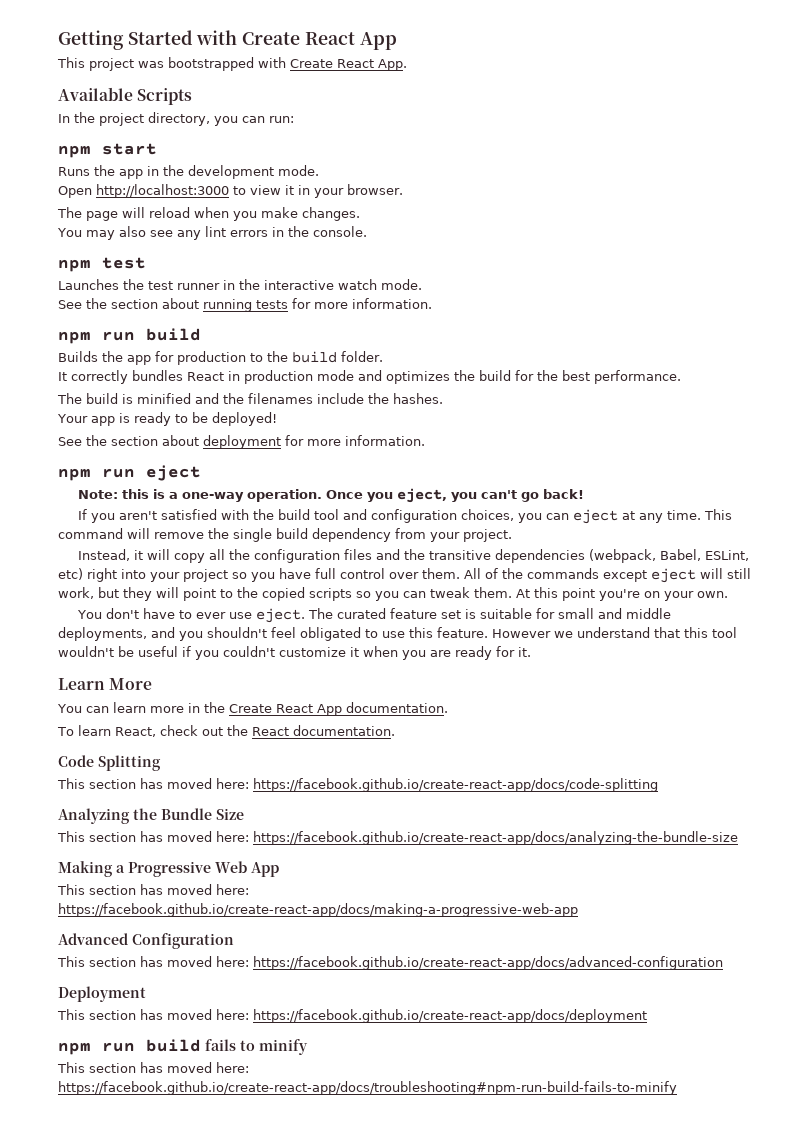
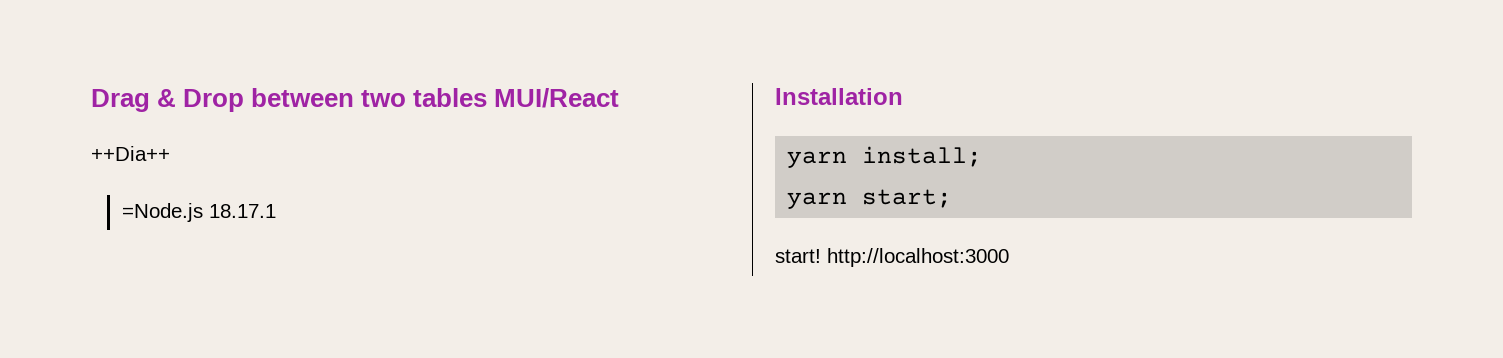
- Getting Started with Create React App
- This project was bootstrapped with Create React App.
- Available Scripts
- In the project directory, you can run:
- npm start
- Runs the app in the development mode.
- Open http://localhost:3000 to view it in your browser.
- The page will reload when you make changes.
- You may also see any lint errors in the console.
- npm test
- Launches the test runner in the interactive watch mode.
- See the section about running tests for more information.
- npm run build
- Builds the app for production to the build folder.
- It correctly bundles React in production mode and optimizes the build for the best performance.
- The build is minified and the filenames include the hashes.
- Your app is ready to be deployed!
- See the section about deployment for more information.
- npm run eject
- Note: this is a one-way operation. Once you eject, you can't go back!
- If you aren't satisfied with the build tool and configuration choices, you can eject at any time. This command will remove the single build dependency from your project.
- Instead, it will copy all the configuration files and the transitive dependencies (webpack, Babel, ESLint, etc) right into your project so you have full control over them. All of the commands except eject will still work, but they will point to the copied scripts so you can tweak them. At this point you're on your own.
- You don't have to ever use eject. The curated feature set is suitable for small and middle deployments, and you shouldn't feel obligated to use this feature. However we understand that this tool wouldn't be useful if you couldn't customize it when you are ready for it.
- Learn More
- You can learn more in the Create React App documentation.
- To learn React, check out the React documentation.
- Code Splitting
- This section has moved here: https://facebook.github.io/create-react-app/docs/code-splitting
- Analyzing the Bundle Size
- This section has moved here: https://facebook.github.io/create-react-app/docs/analyzing-the-bundle-size
- Making a Progressive Web App
- This section has moved here: https://facebook.github.io/create-react-app/docs/making-a-progressive-web-app
- Advanced Configuration
- This section has moved here: https://facebook.github.io/create-react-app/docs/advanced-configuration
- Deployment
- This section has moved here: https://facebook.github.io/create-react-app/docs/deployment
- npm run build fails to minify
- This section has moved here: https://facebook.github.io/create-react-app/docs/troubleshooting#npm-run-build-fails-to-minify
+ Drag & Drop between two tables MUI/React
+ ++Dia++
+ =Node.js 18.17.1
+ Installation
+ yarn install;
+ yarn start;
+ start! http://localhost:3000

